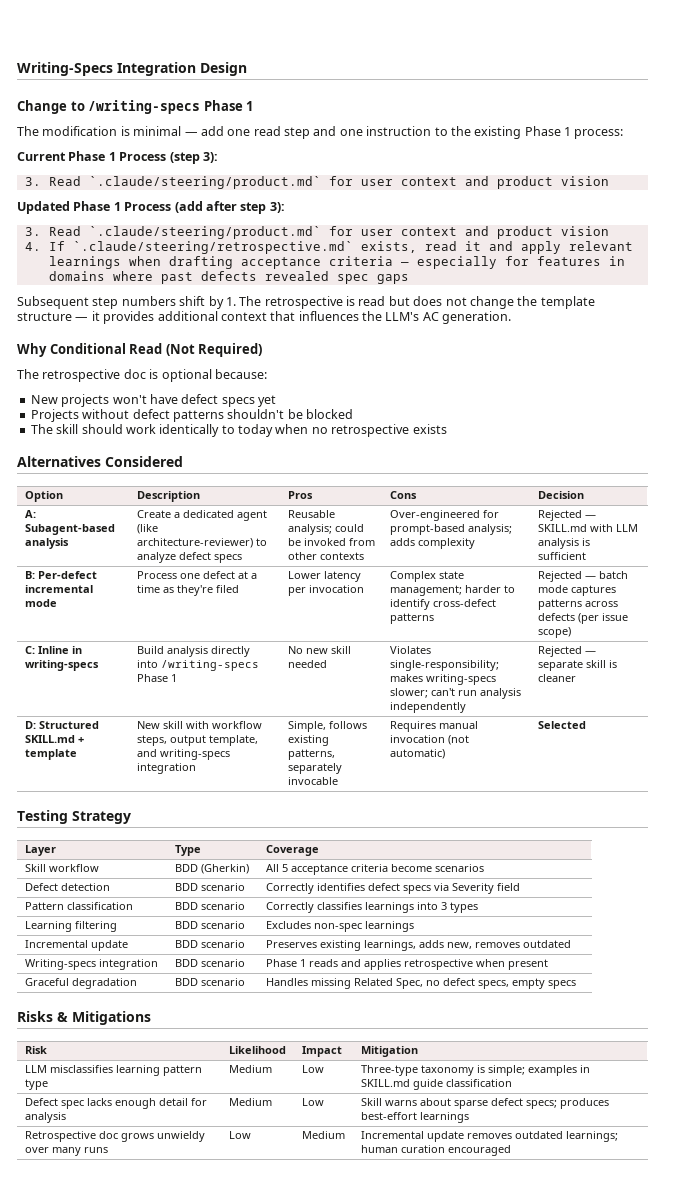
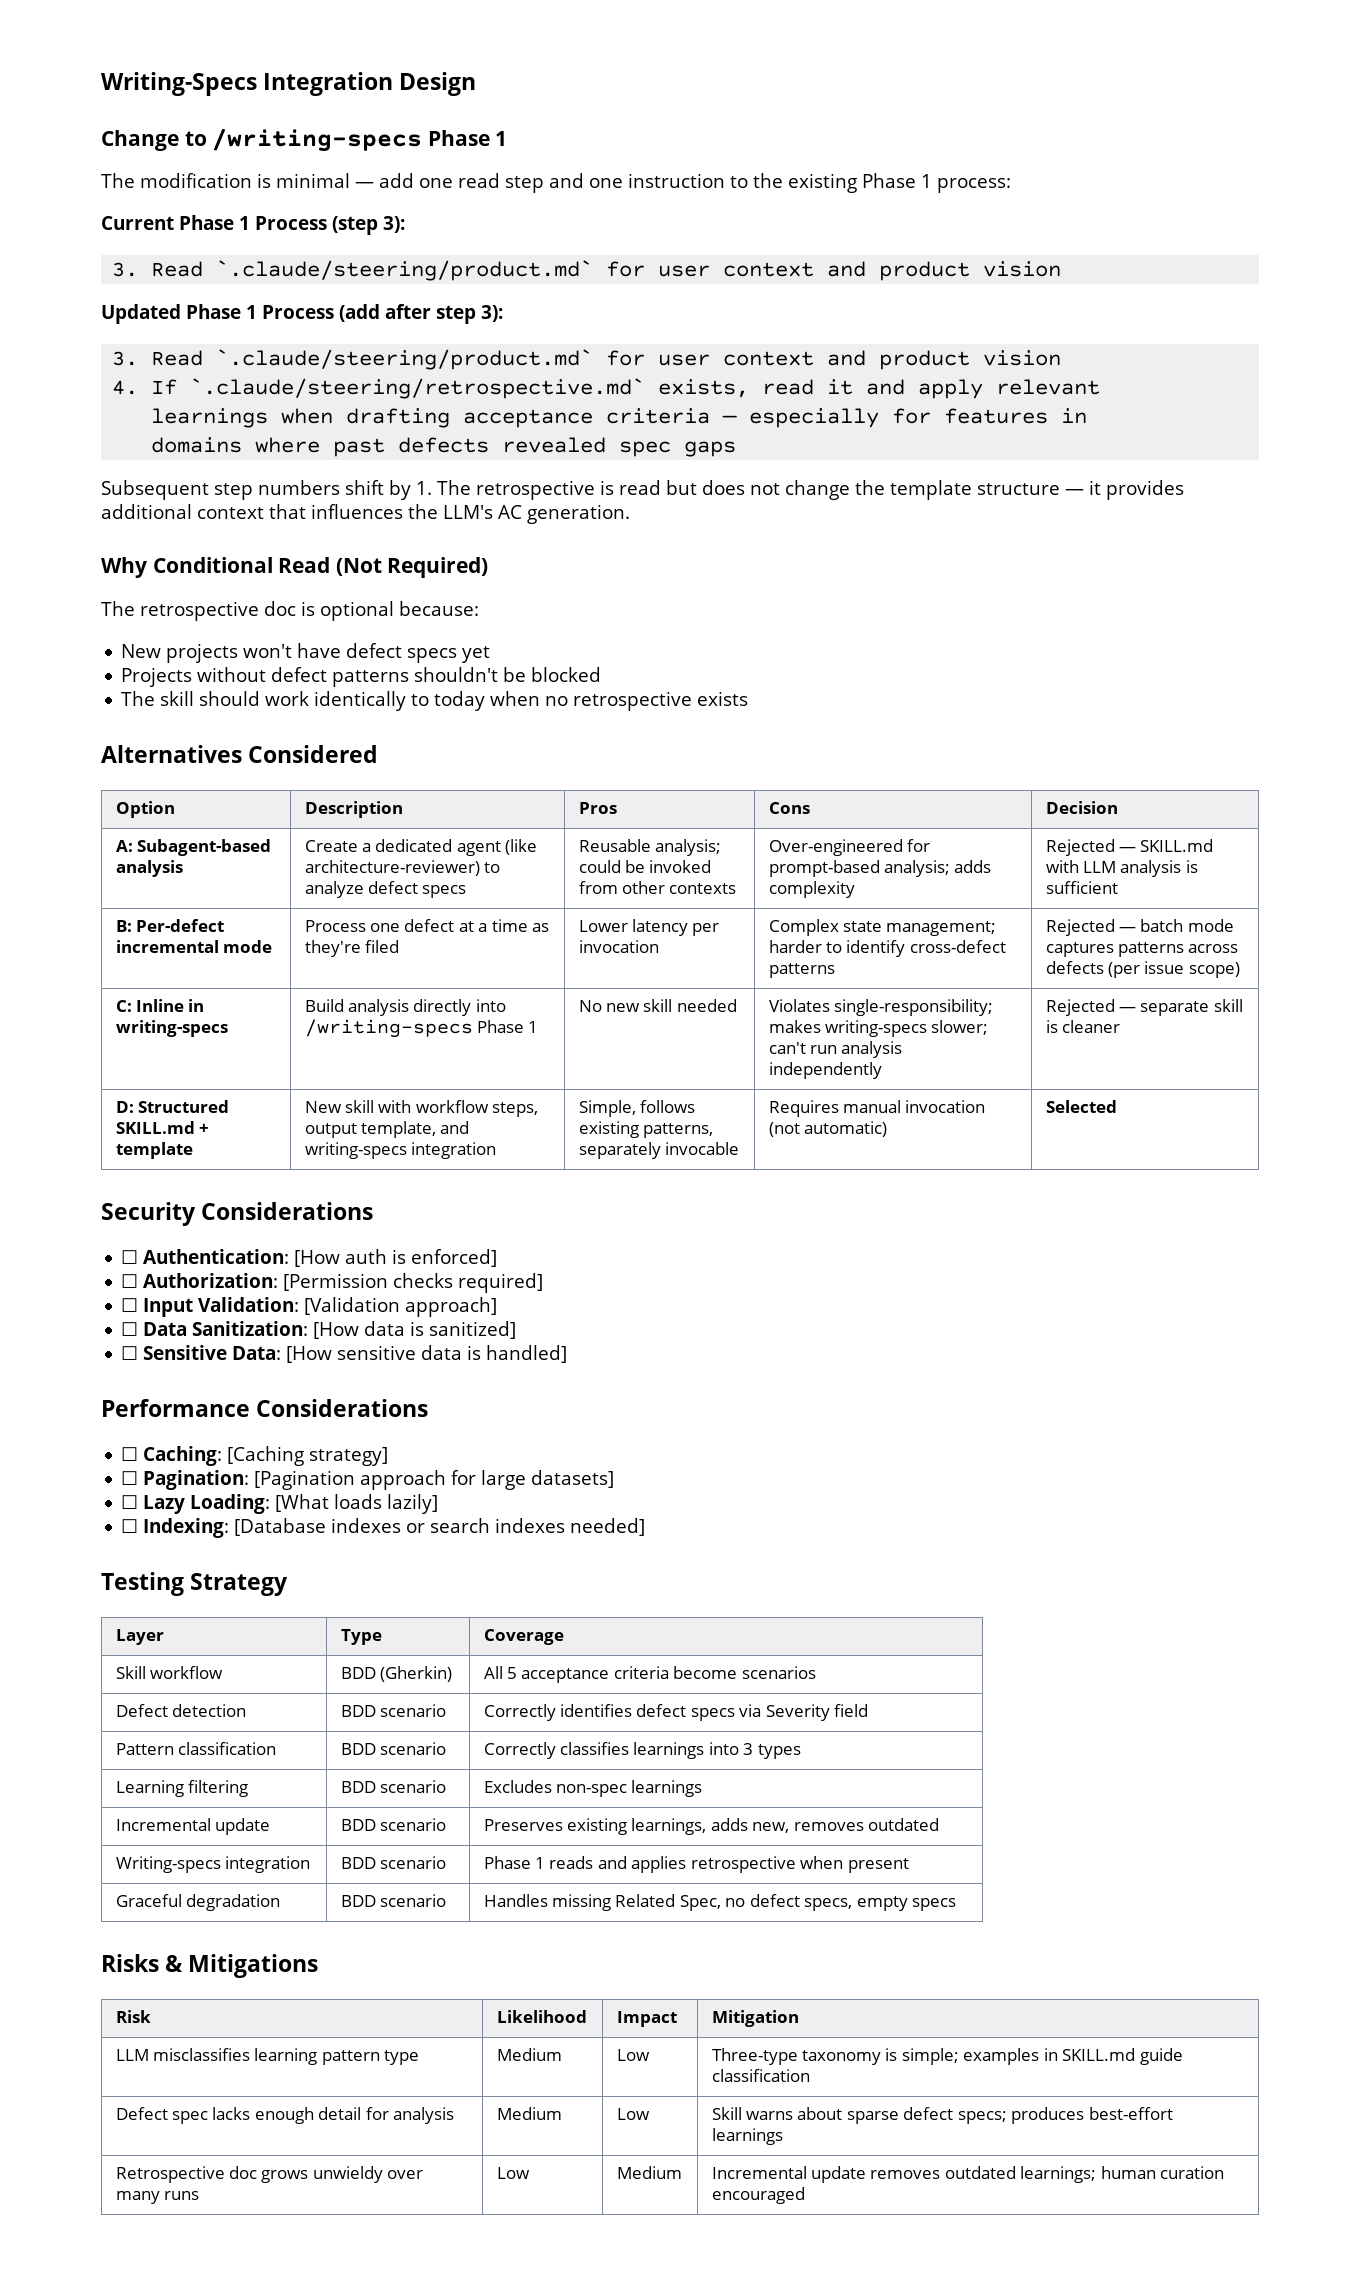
+ Security Considerations
+ ☐ Authentication: [How auth is enforced]
+ ☐ Authorization: [Permission checks required]
+ ☐ Input Validation: [Validation approach]
+ ☐ Data Sanitization: [How data is sanitized]
+ ☐ Sensitive Data: [How sensitive data is handled]
+ Performance Considerations
+ ☐ Caching: [Caching strategy]
+ ☐ Pagination: [Pagination approach for large datasets]
+ ☐ Lazy Loading: [What loads lazily]
+ ☐ Indexing: [Database indexes or search indexes needed]

